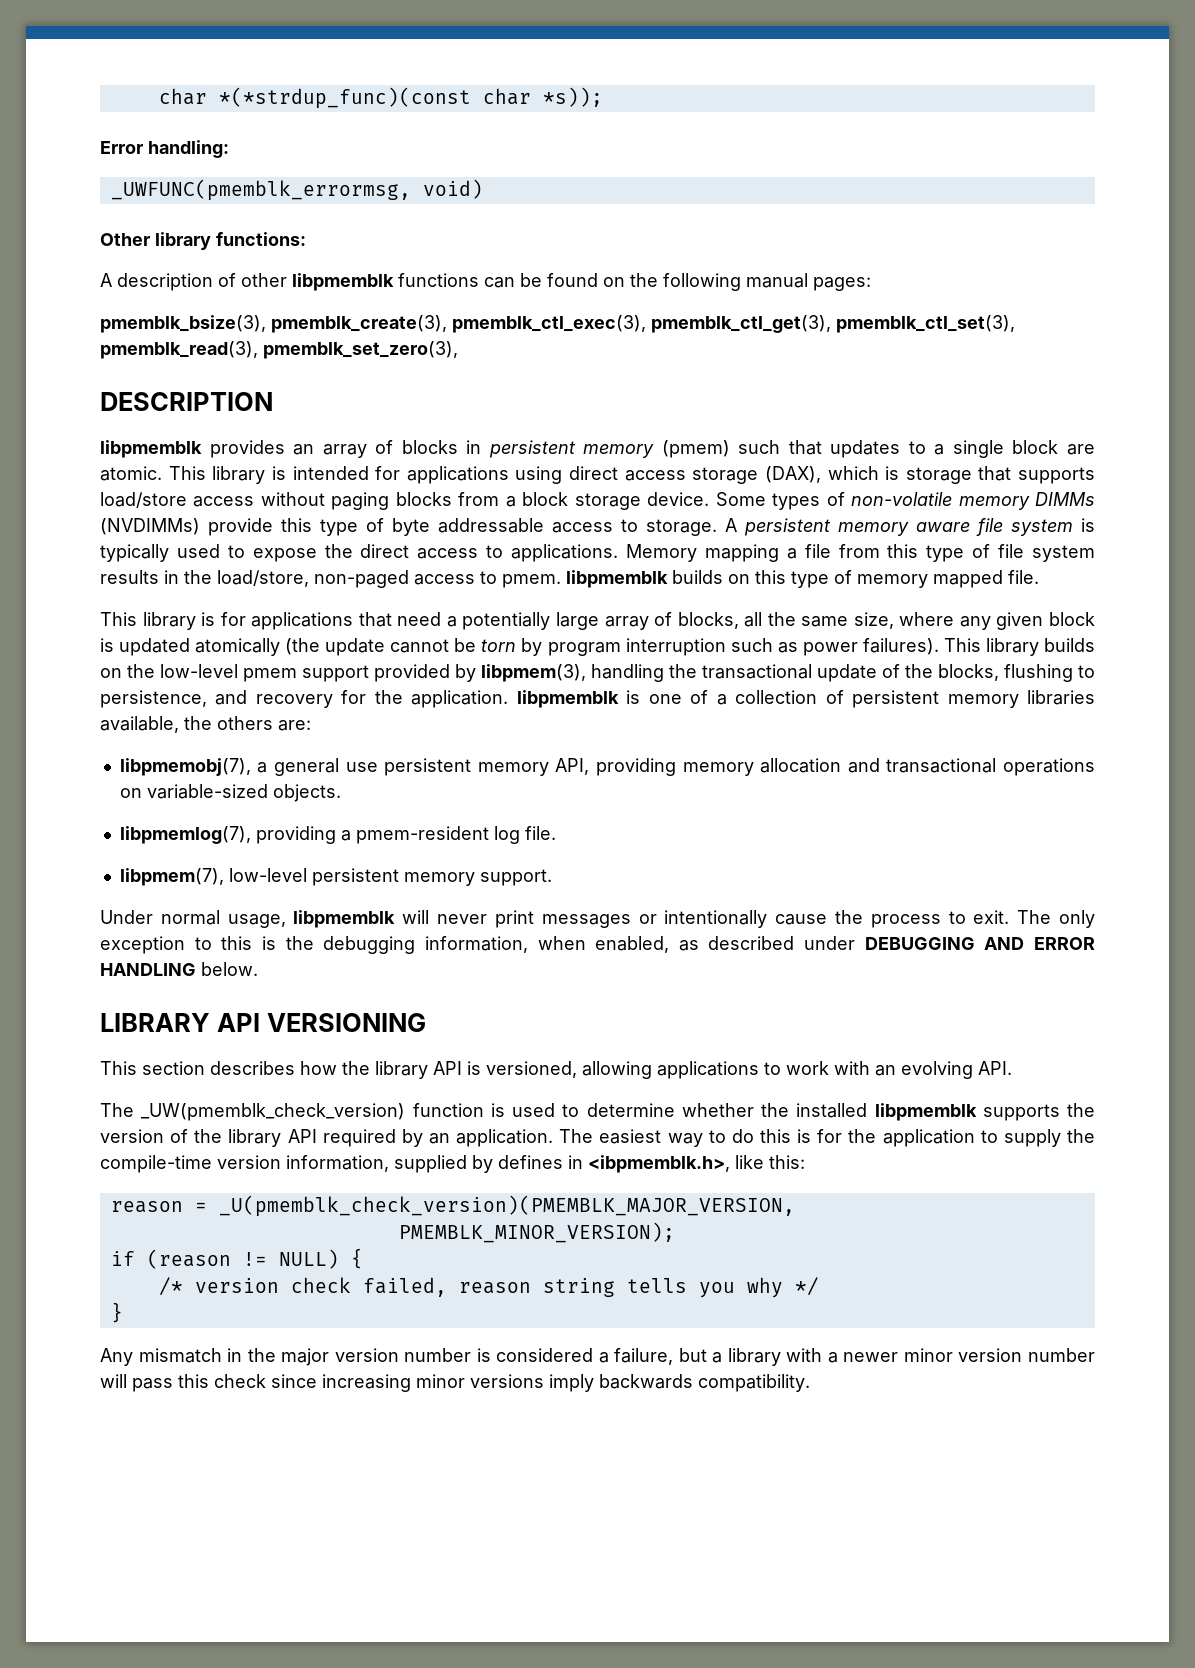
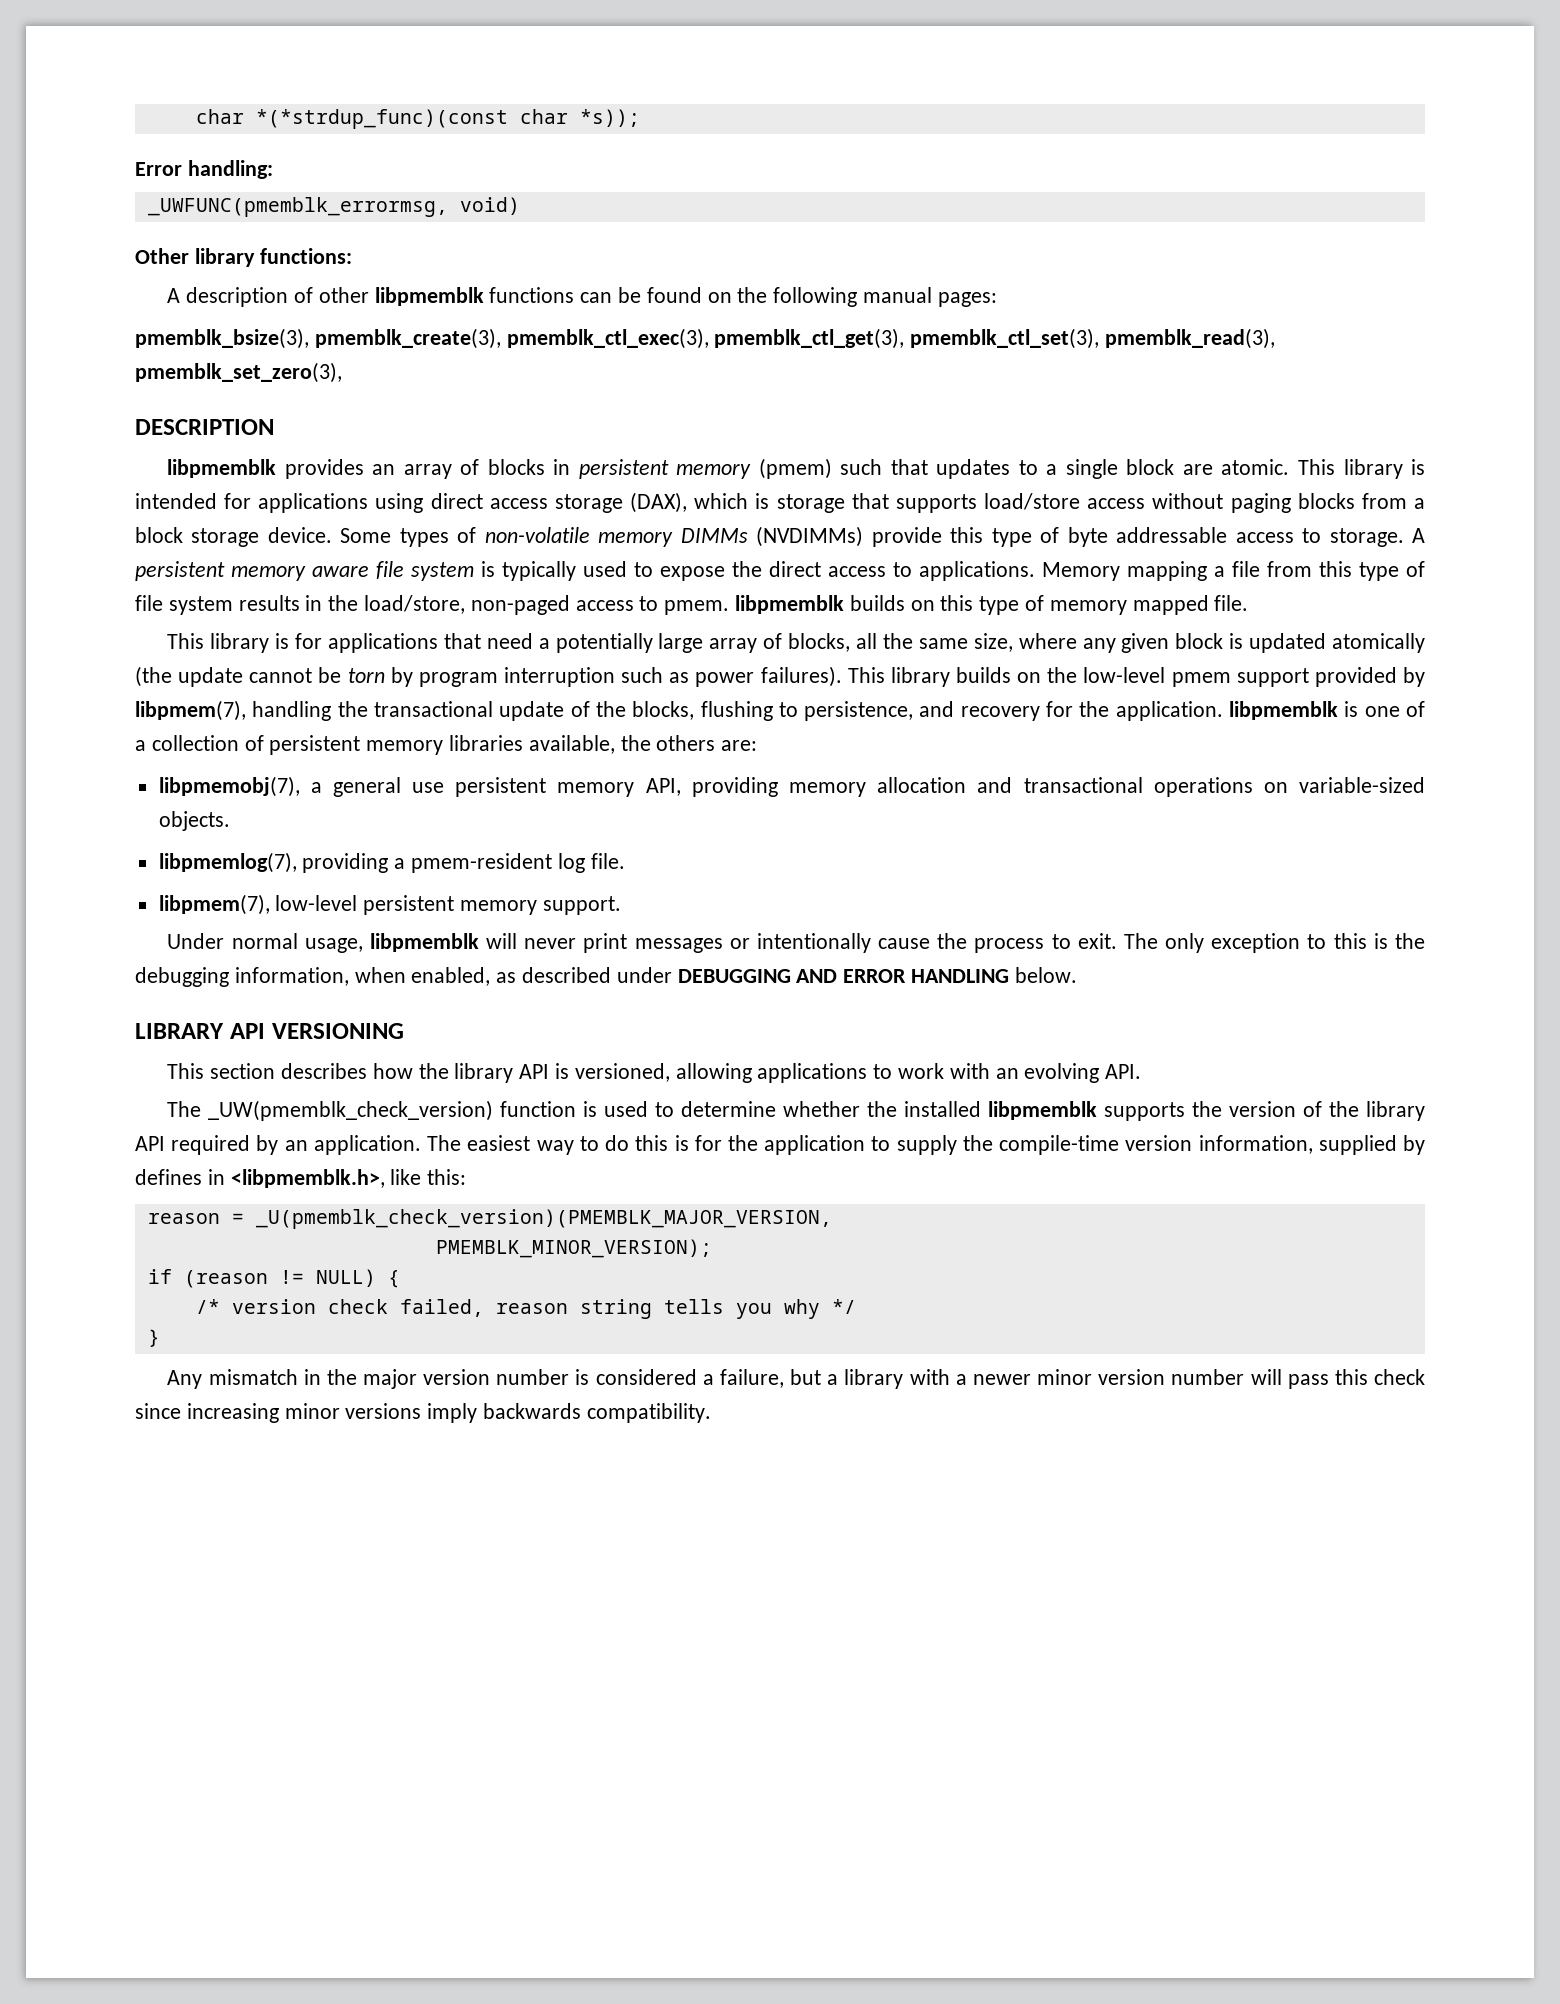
- This library builds on the low-level pmem support provided by libpmem(3), handling the transactional update of the blocks, flushing to persistence, and recovery for the application. libpmemblk is one of a collection of persistent memory libraries available, the others are:
+ This library builds on the low-level pmem support provided by libpmem(7), handling the transactional update of the blocks, flushing to persistence, and recovery for the application. libpmemblk is one of a collection of persistent memory libraries available, the others are:
- The easiest way to do this is for the application to supply the compile-time version information, supplied by defines in <ibpmemblk.h>, like this:
+ The easiest way to do this is for the application to supply the compile-time version information, supplied by defines in <libpmemblk.h>, like this:

